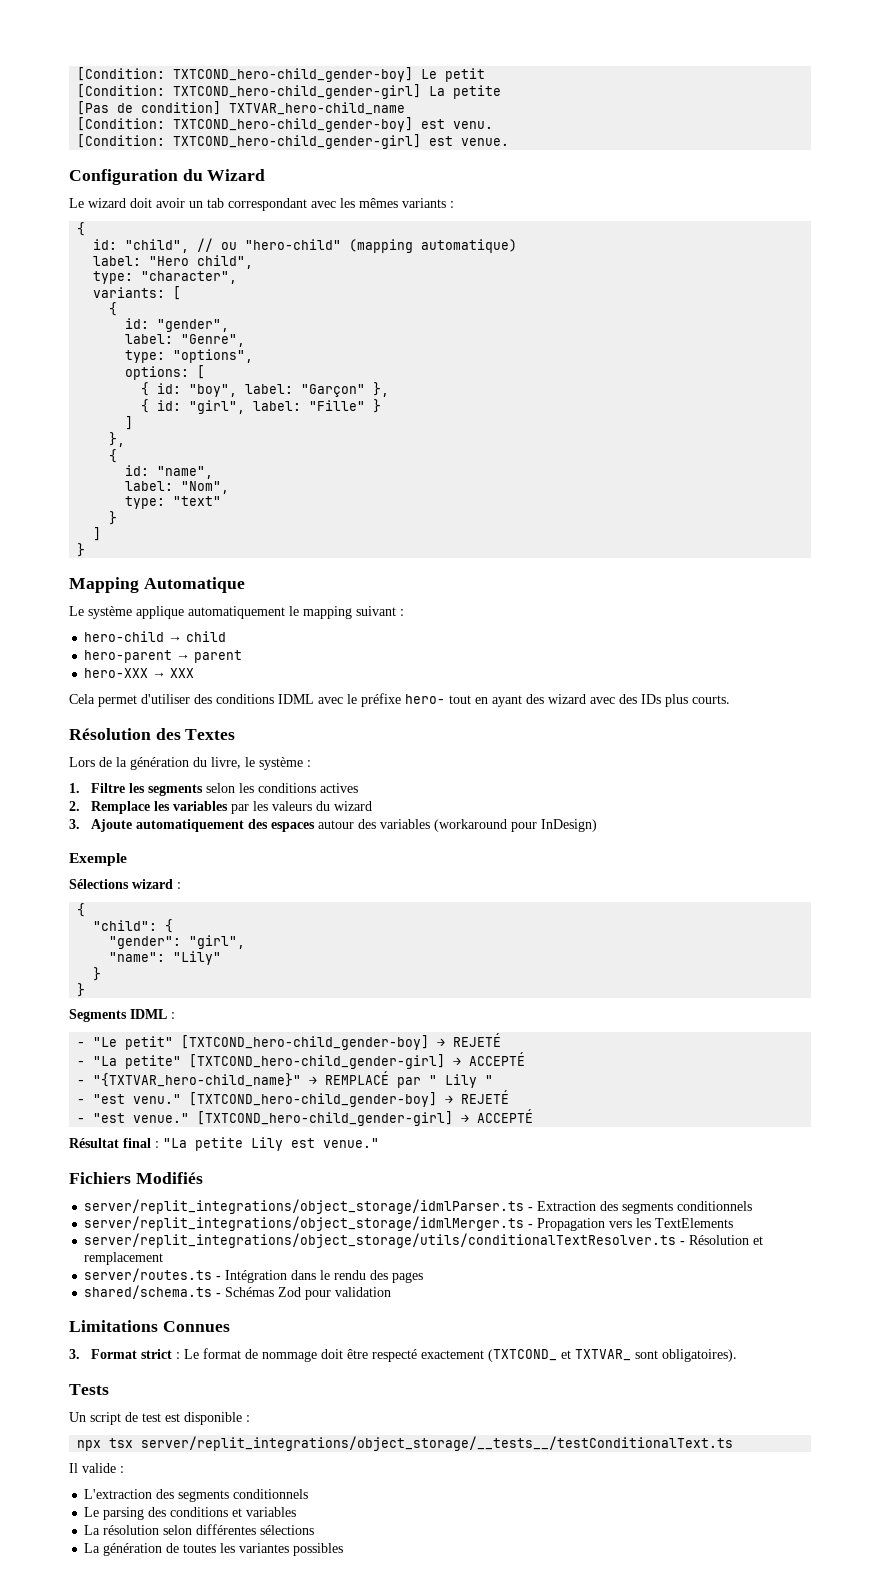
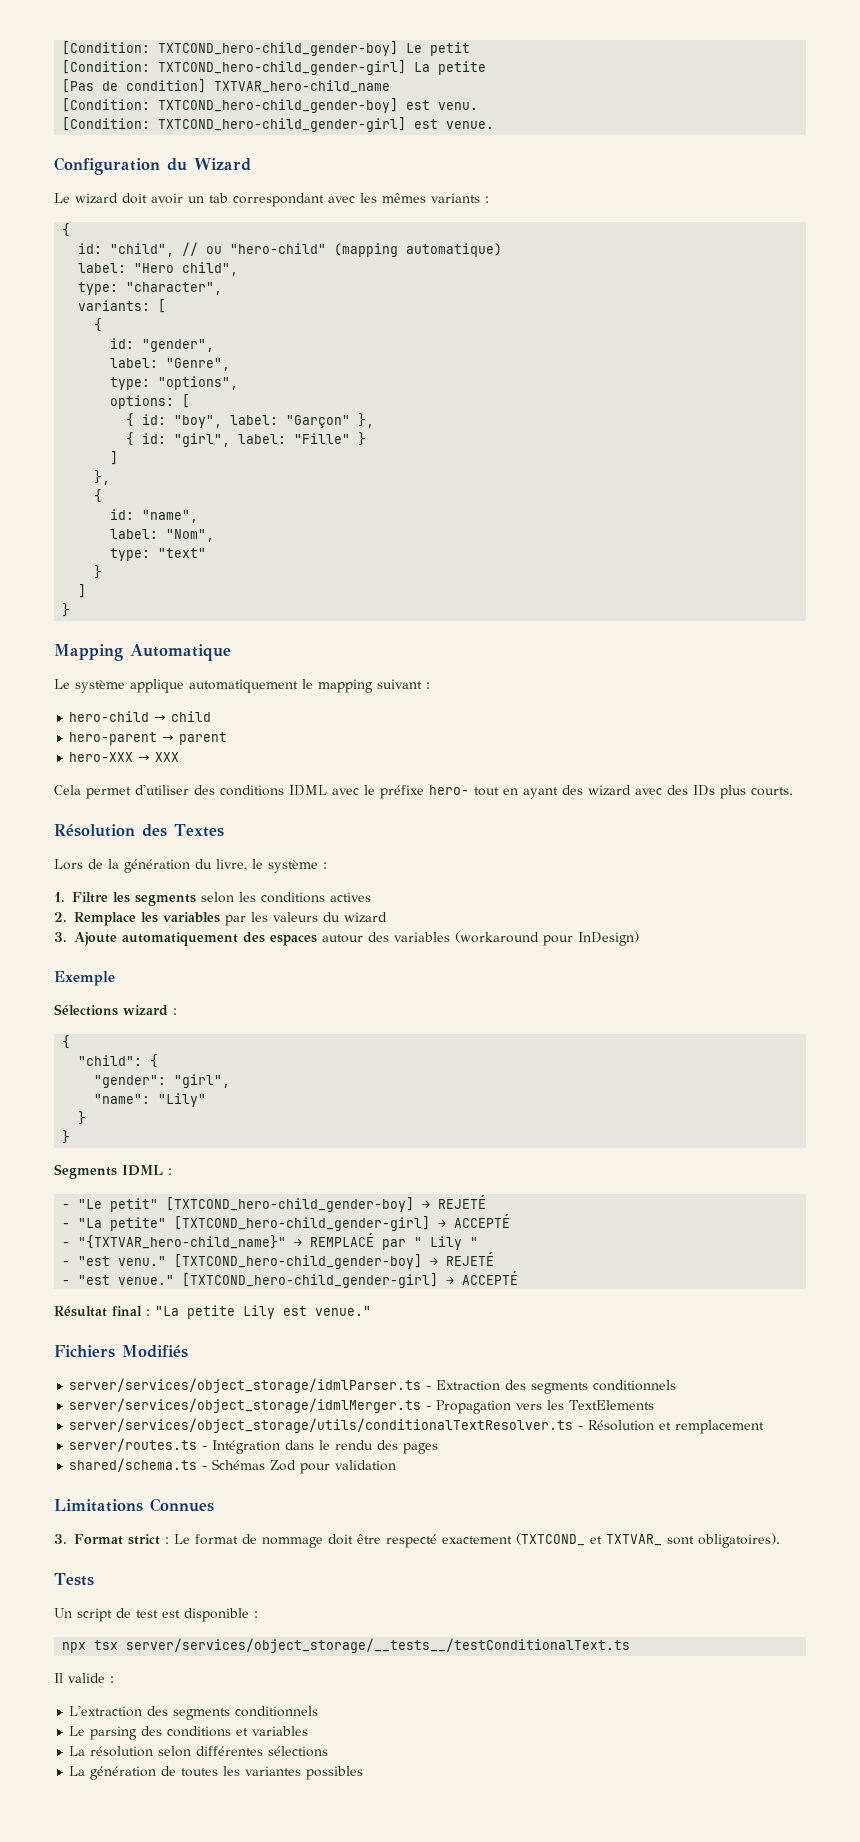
- server/replit_integrations/object_storage/idmlParser.ts - Extraction des segments conditionnels
+ server/services/object_storage/idmlParser.ts - Extraction des segments conditionnels
- server/replit_integrations/object_storage/idmlMerger.ts - Propagation vers les TextElements
+ server/services/object_storage/idmlMerger.ts - Propagation vers les TextElements
- server/replit_integrations/object_storage/utils/conditionalTextResolver.ts - Résolution et remplacement
+ server/services/object_storage/utils/conditionalTextResolver.ts - Résolution et remplacement
- npx tsx server/replit_integrations/object_storage/__tests__/testConditionalText.ts
+ npx tsx server/services/object_storage/__tests__/testConditionalText.ts

